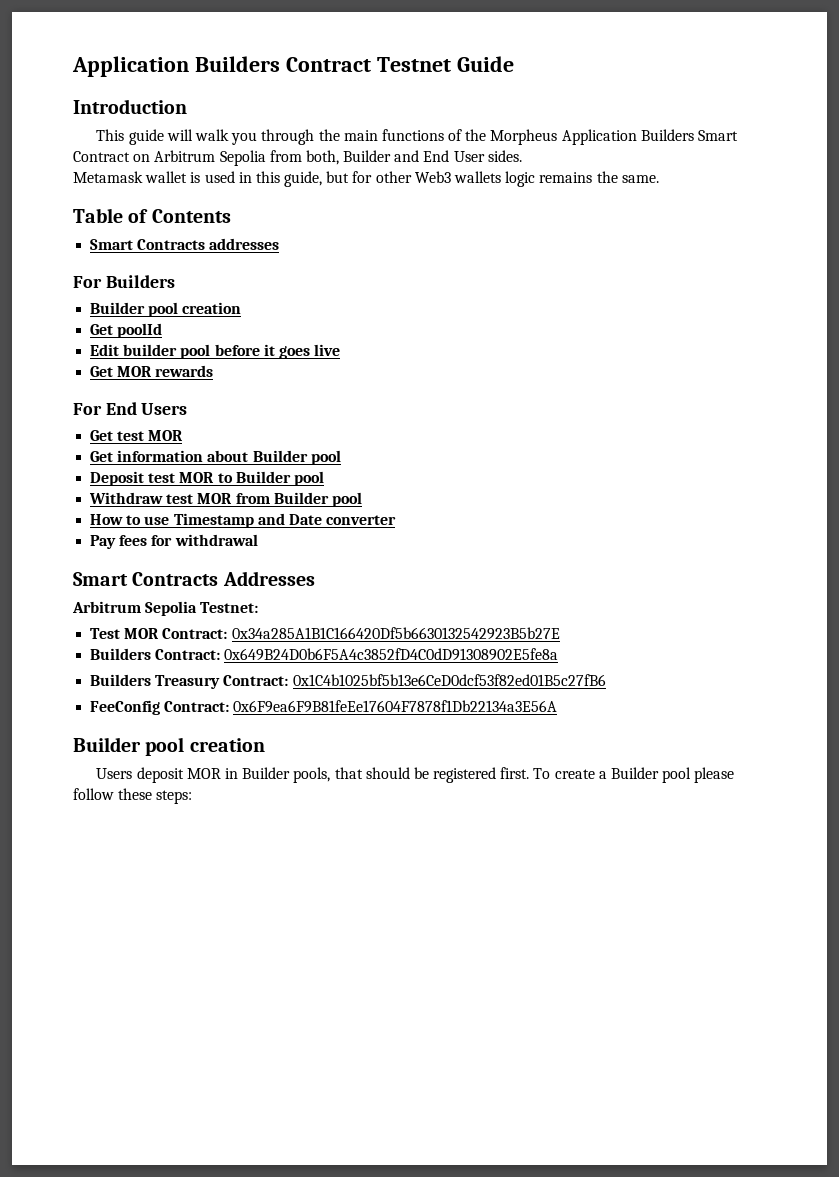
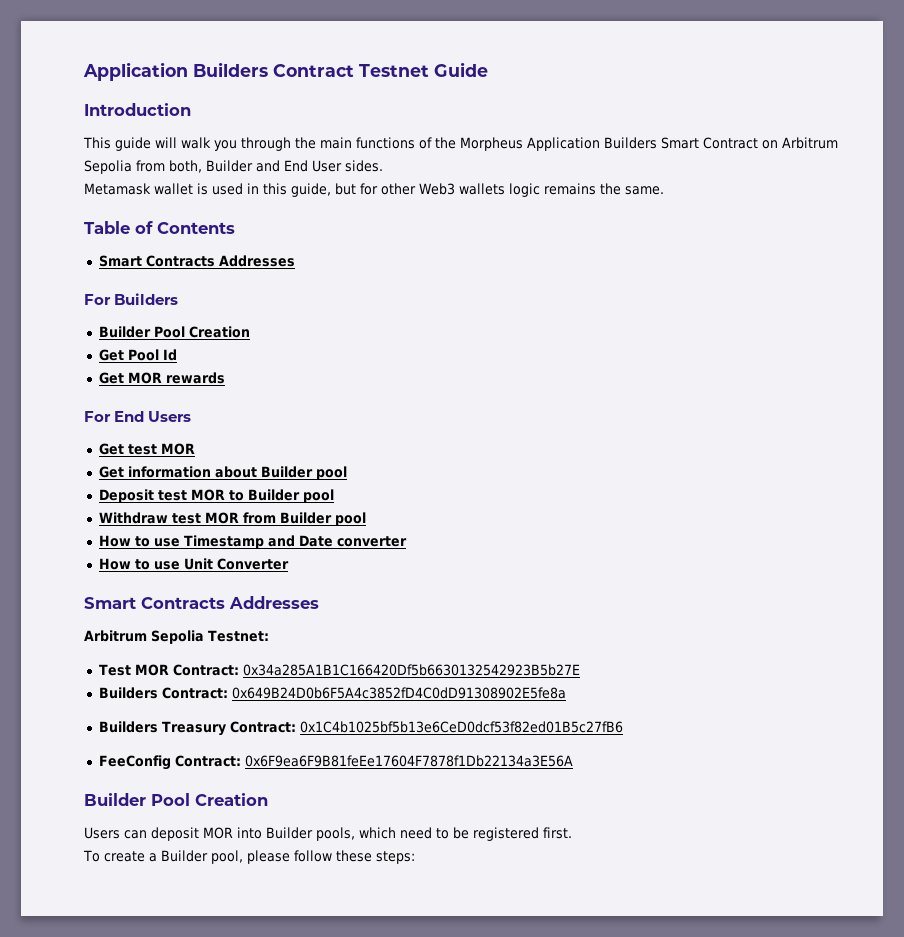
  Table of Contents
- Smart Contracts addresses
+ Smart Contracts Addresses
  For Builders
- Builder pool creation
- Get poolId
- Edit builder pool before it goes live
+ Builder Pool Creation
+ Get Pool Id
- Pay fees for withdrawal
+ How to use Unit Converter
  FeeConfig Contract: 0x6F9ea6F9B81feEe17604F7878f1Db22134a3E56A
- Builder pool creation
- Users deposit MOR in Builder pools, that should be registered first. To create a Builder pool please follow these steps:
+ Builder Pool Creation
+ Users can deposit MOR into Builder pools, which need to be registered first.
+ To create a Builder pool, please follow these steps:

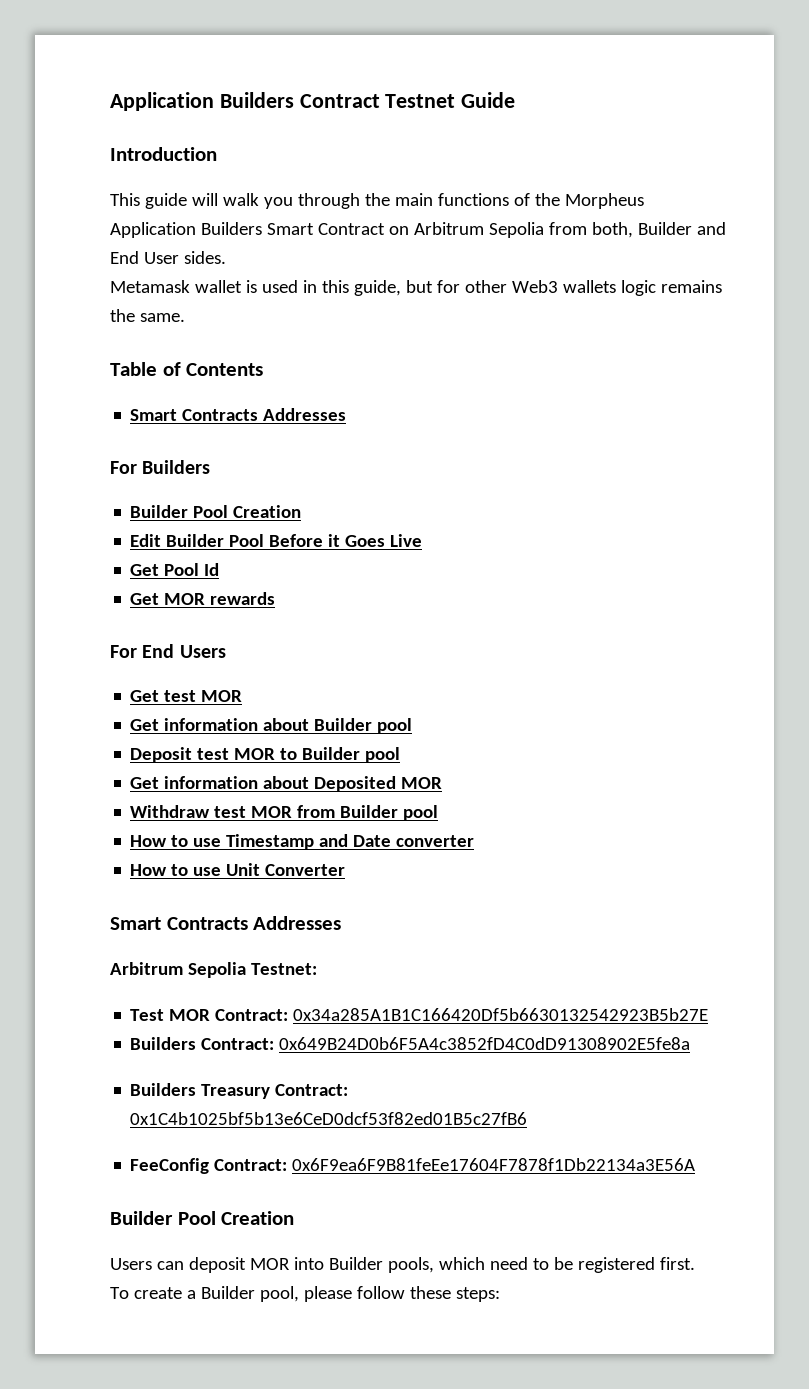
+ Edit Builder Pool Before it Goes Live
+ Get information about Deposited MOR

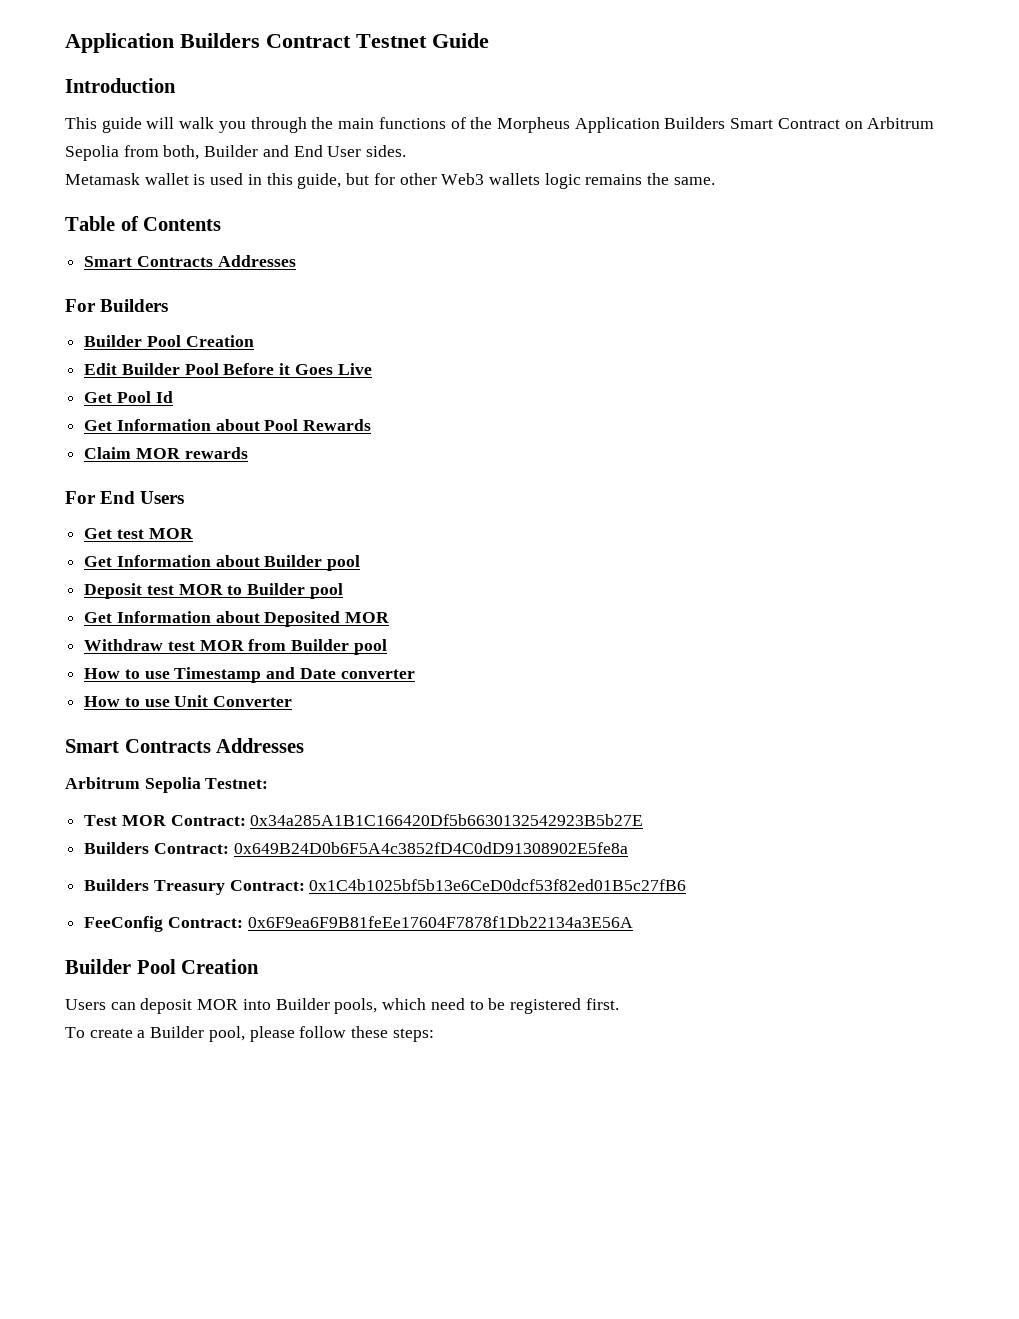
- Get MOR rewards
+ Get Information about Pool Rewards
+ Claim MOR rewards
- Get information about Builder pool
+ Get Information about Builder pool
- Get information about Deposited MOR
+ Get Information about Deposited MOR

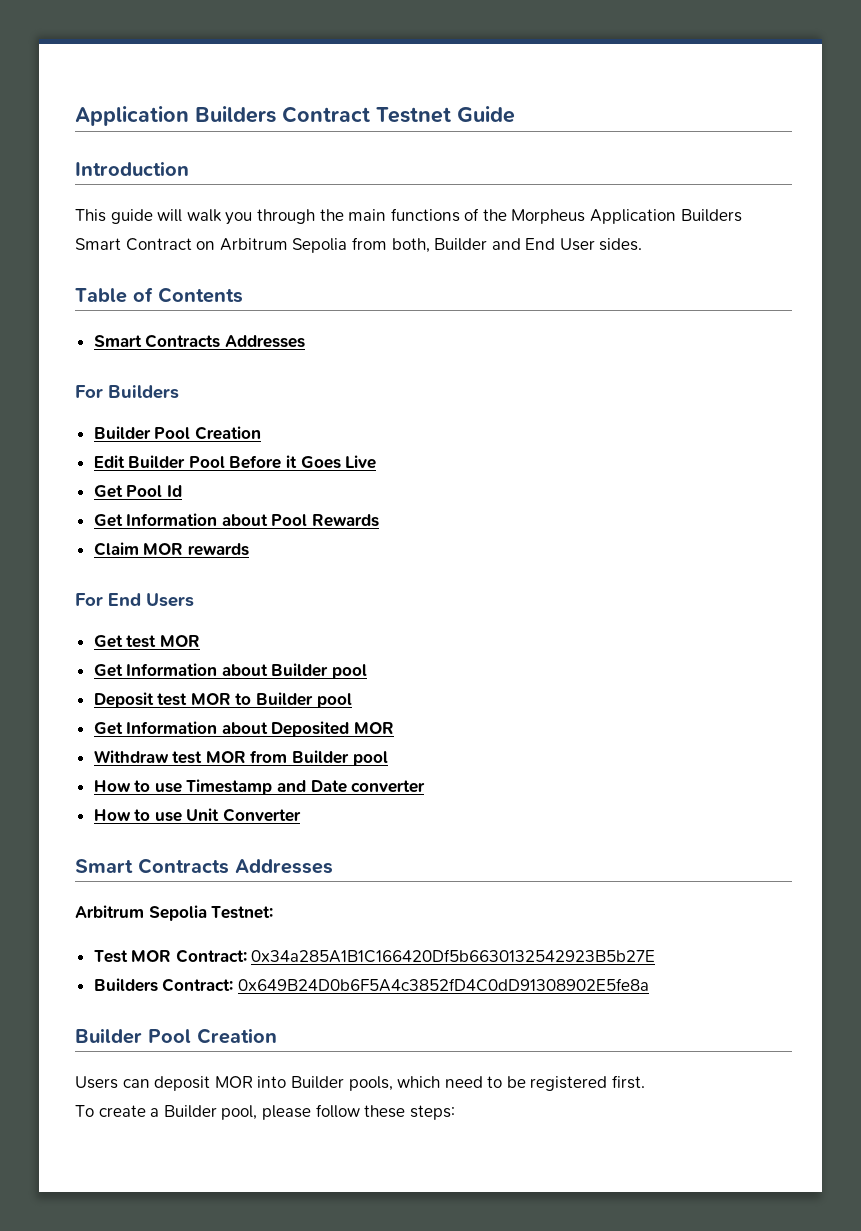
- Metamask wallet is used in this guide, but for other Web3 wallets logic remains the same.
- Builders Treasury Contract: 0x1C4b1025bf5b13e6CeD0dcf53f82ed01B5c27fB6
- FeeConfig Contract: 0x6F9ea6F9B81feEe17604F7878f1Db22134a3E56A

